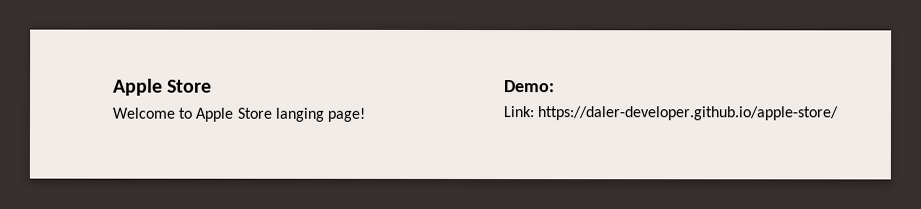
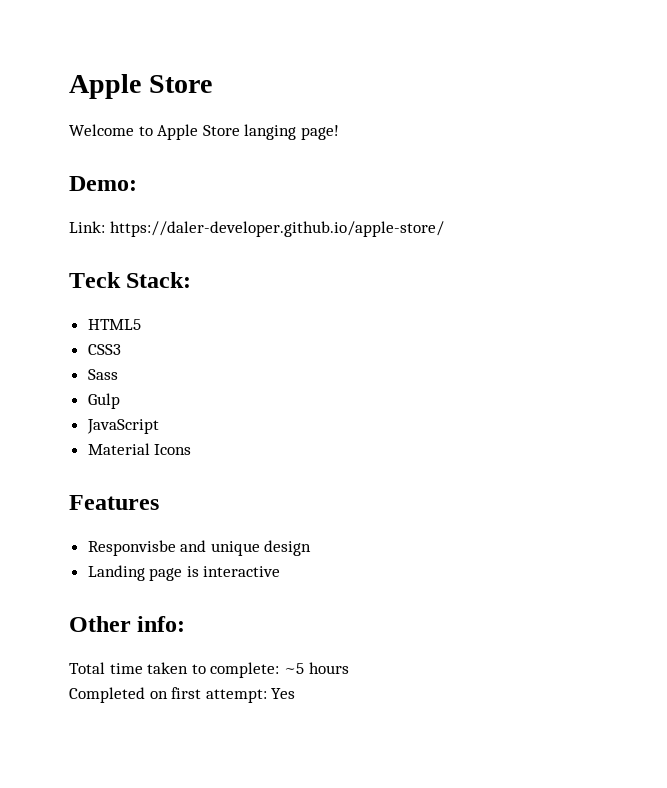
+ Teck Stack:
+ HTML5
+ CSS3
+ Sass
+ Gulp
+ JavaScript
+ Material Icons
+ Features
+ Responvisbe and unique design
+ Landing page is interactive
+ Other info:
+ Total time taken to complete: ~5 hours
+ Completed on first attempt: Yes

